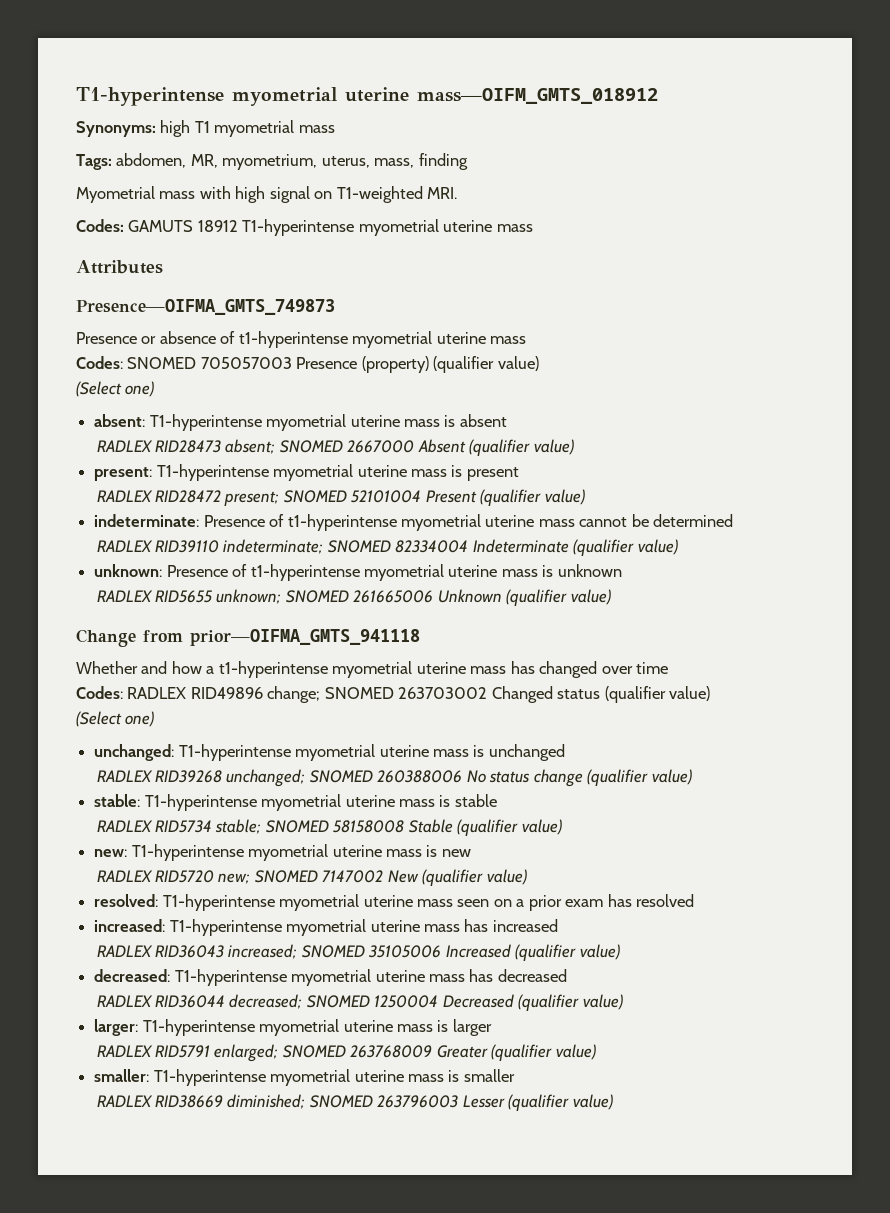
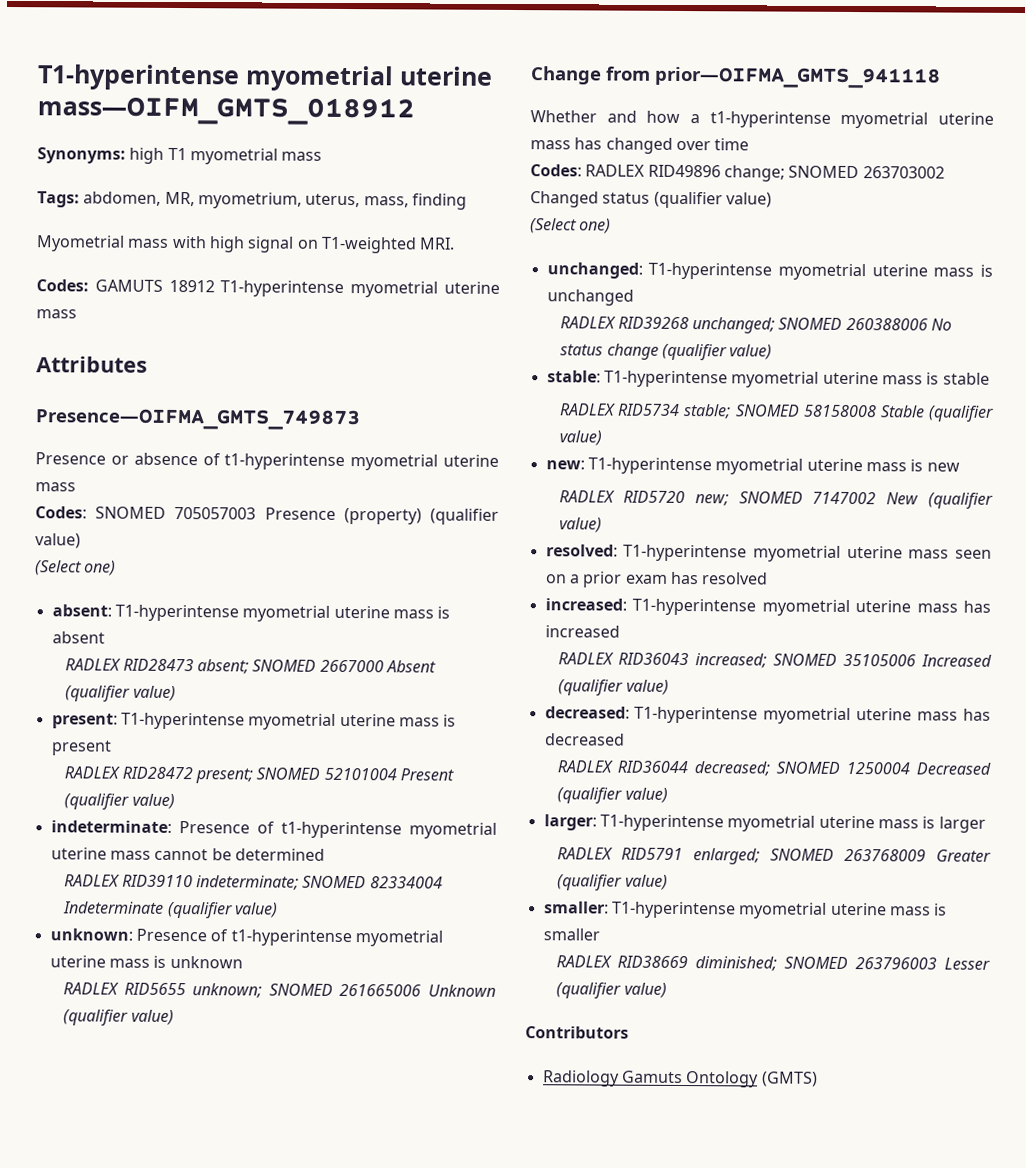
+ Contributors
+ Radiology Gamuts Ontology (GMTS)

